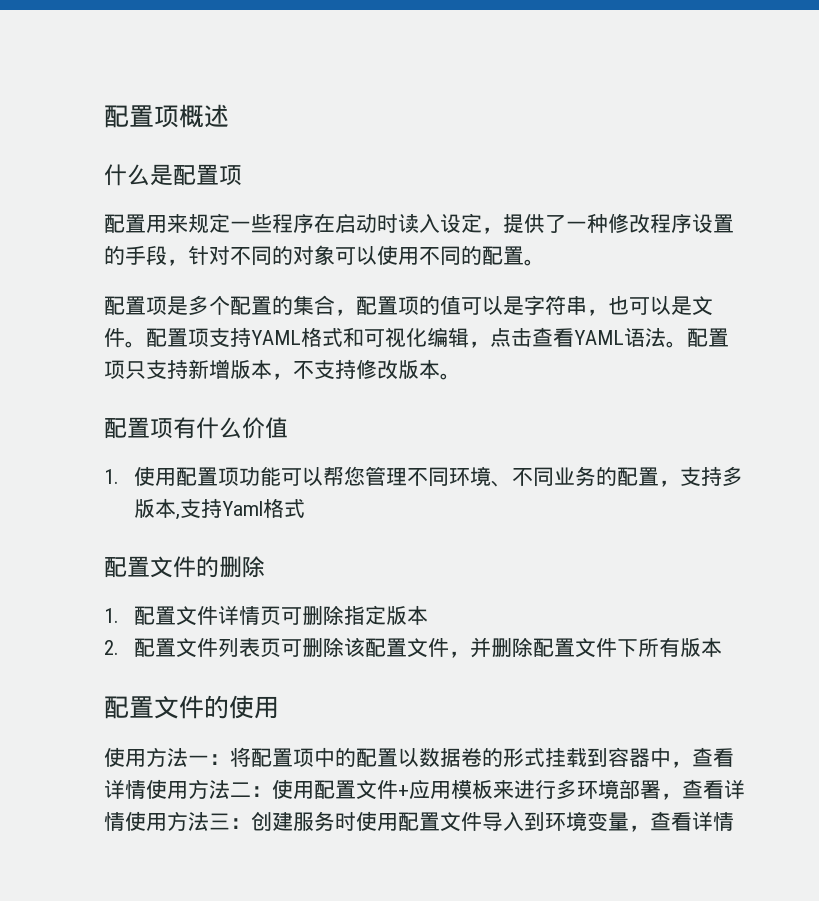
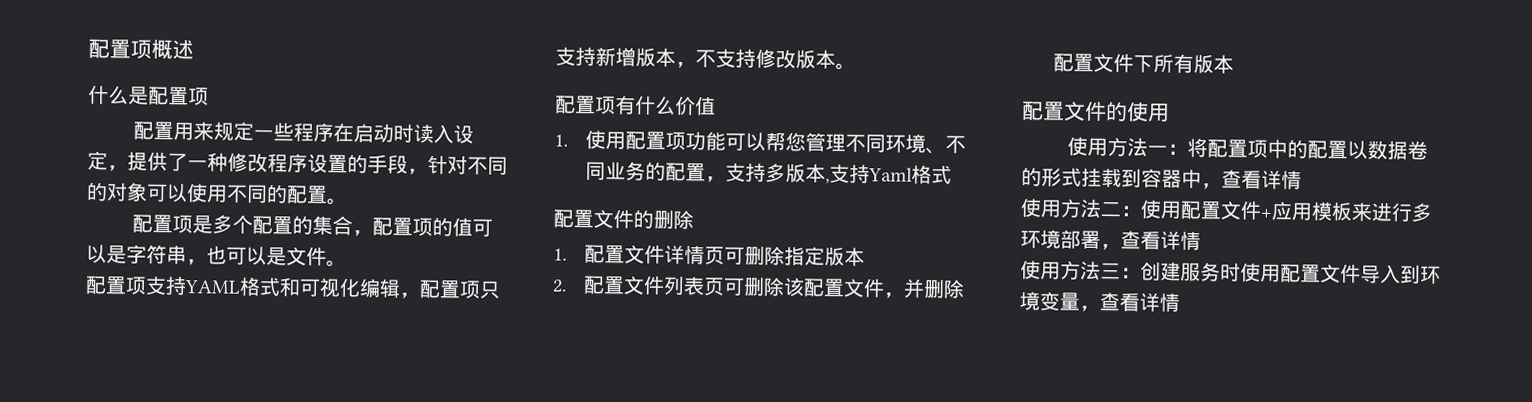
- 配置项是多个配置的集合，配置项的值可以是字符串，也可以是文件。配置项支持YAML格式和可视化编辑，点击查看YAML语法。配置项只支持新增版本，不支持修改版本。
+ 配置项是多个配置的集合，配置项的值可以是字符串，也可以是文件。
+ 配置项支持YAML格式和可视化编辑，配置项只支持新增版本，不支持修改版本。
- 使用方法一：将配置项中的配置以数据卷的形式挂载到容器中，查看详情使用方法二：使用配置文件+应用模板来进行多环境部署，查看详情使用方法三：创建服务时使用配置文件导入到环境变量，查看详情
+ 使用方法一：将配置项中的配置以数据卷的形式挂载到容器中，查看详情
+ 使用方法二：使用配置文件+应用模板来进行多环境部署，查看详情
+ 使用方法三：创建服务时使用配置文件导入到环境变量，查看详情

